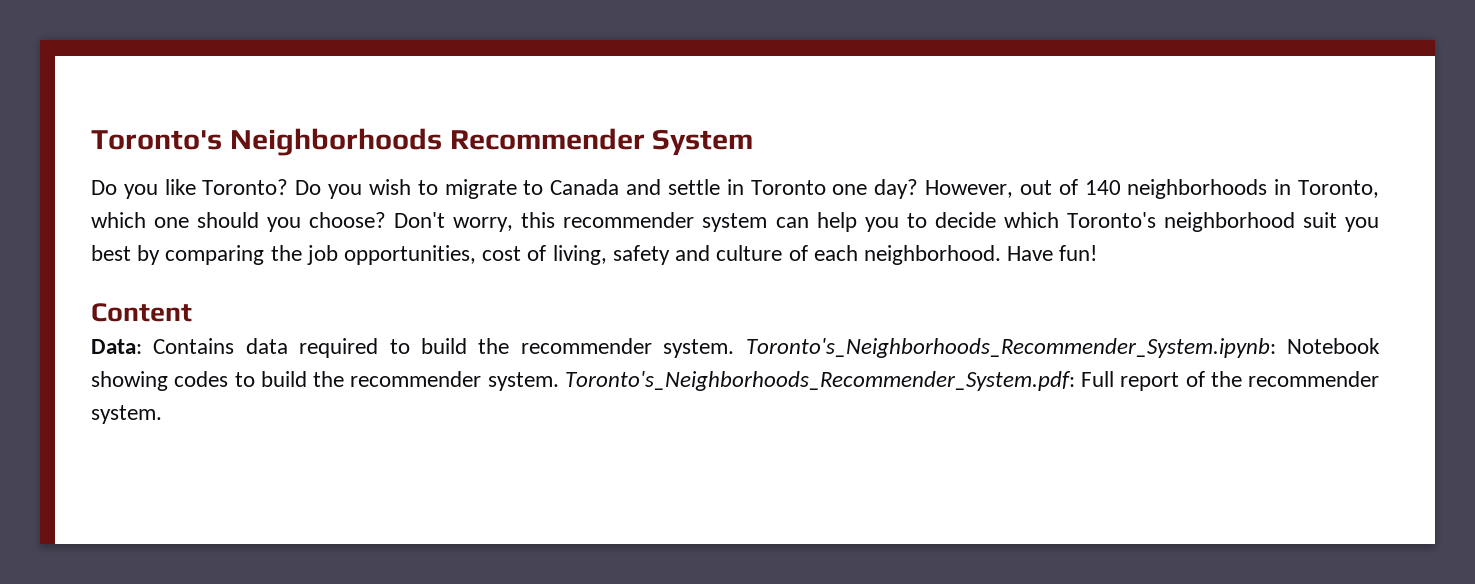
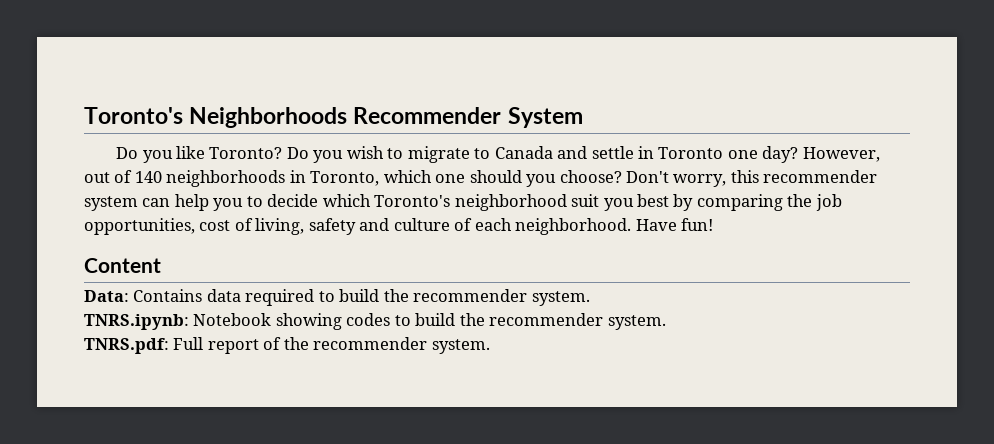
- Data: Contains data required to build the recommender system. Toronto's_Neighborhoods_Recommender_System.ipynb: Notebook showing codes to build the recommender system. Toronto's_Neighborhoods_Recommender_System.pdf: Full report of the recommender system.
+ Data: Contains data required to build the recommender system.
+ TNRS.ipynb: Notebook showing codes to build the recommender system.
+ TNRS.pdf: Full report of the recommender system.

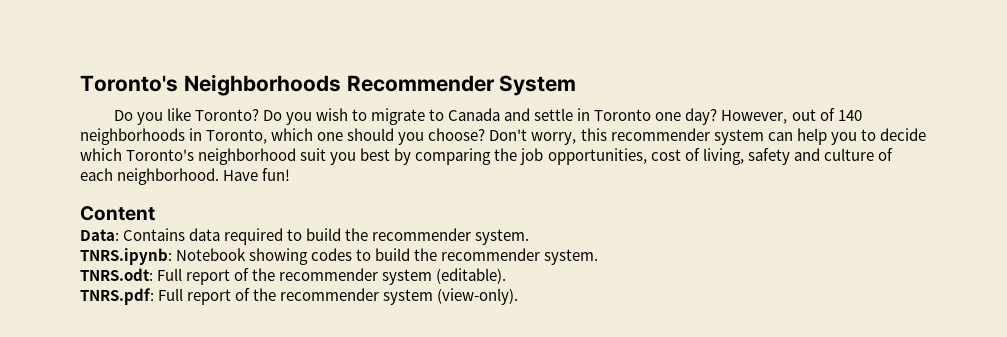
+ TNRS.odt: Full report of the recommender system (editable).
- TNRS.pdf: Full report of the recommender system.
+ TNRS.pdf: Full report of the recommender system (view-only).

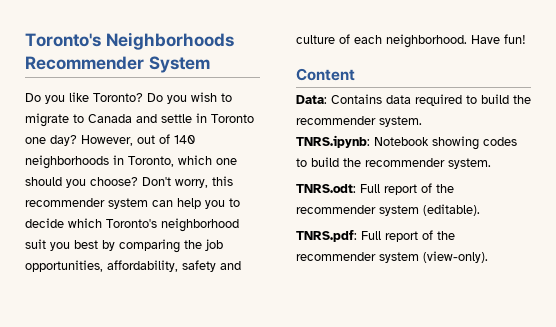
- Don't worry, this recommender system can help you to decide which Toronto's neighborhood suit you best by comparing the job opportunities, cost of living, safety and culture of each neighborhood.
+ Don't worry, this recommender system can help you to decide which Toronto's neighborhood suit you best by comparing the job opportunities, affordability, safety and culture of each neighborhood.

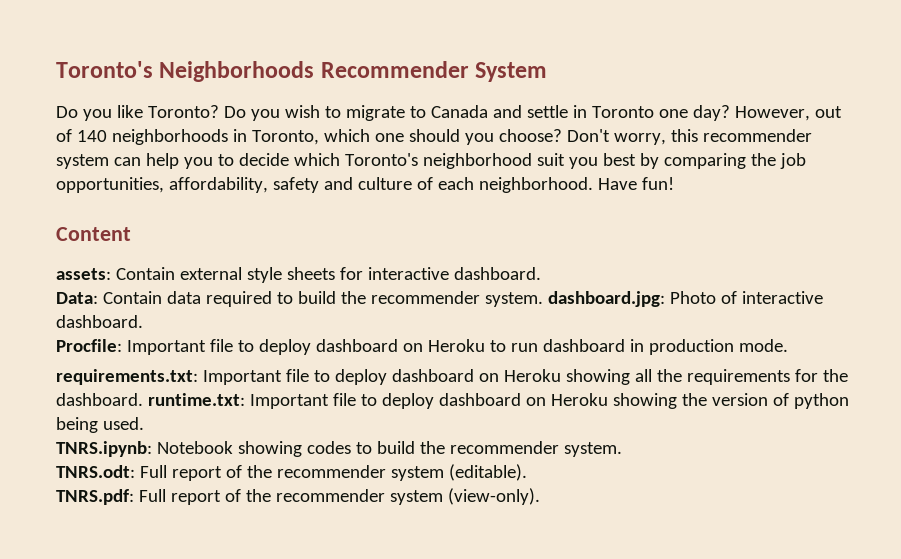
+ assets: Contain external style sheets for interactive dashboard.
- Data: Contains data required to build the recommender system.
+ Data: Contain data required to build the recommender system. dashboard.jpg: Photo of interactive dashboard.
+ Procfile: Important file to deploy dashboard on Heroku to run dashboard in production mode.
+ requirements.txt: Important file to deploy dashboard on Heroku showing all the requirements for the dashboard. runtime.txt: Important file to deploy dashboard on Heroku showing the version of python being used.

